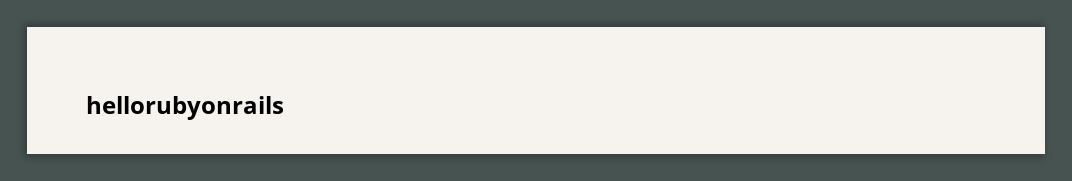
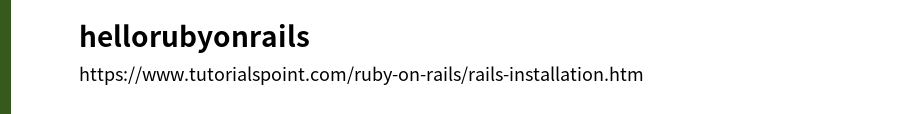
+ https://www.tutorialspoint.com/ruby-on-rails/rails-installation.htm

